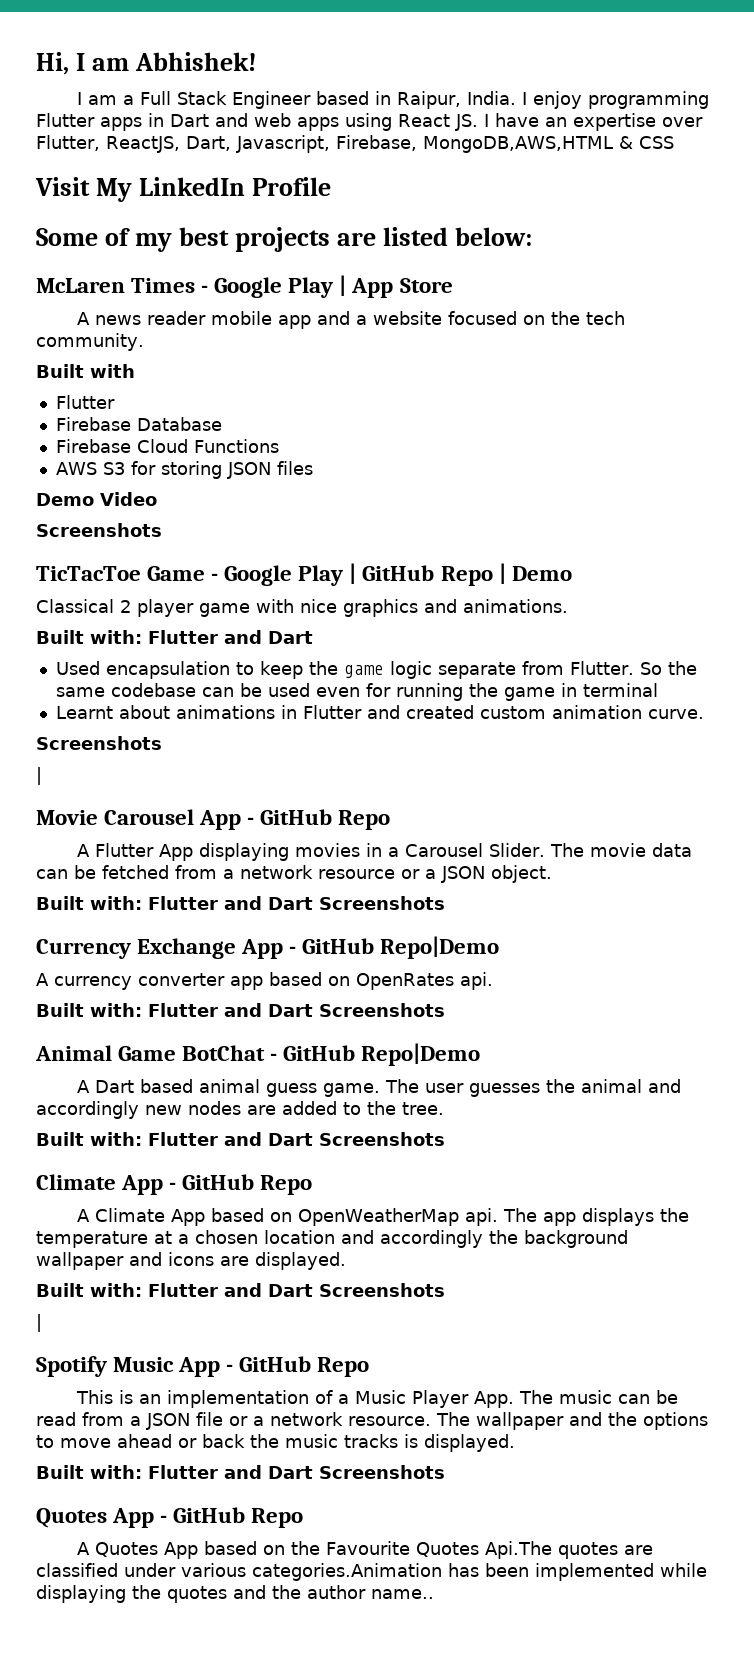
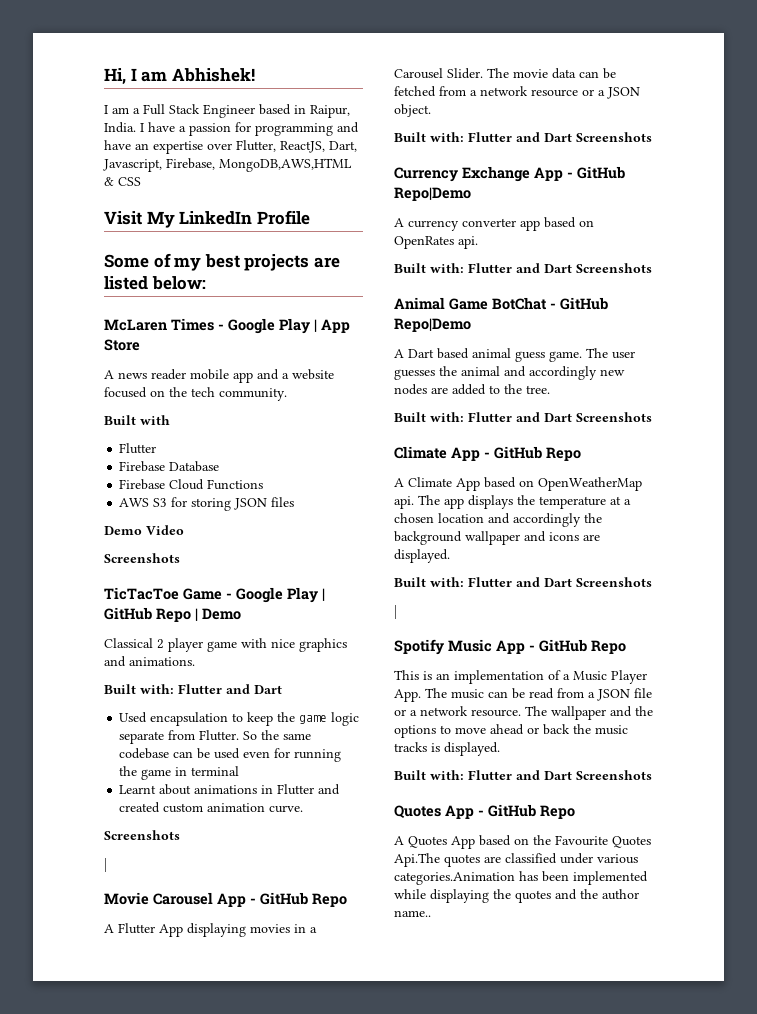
- I enjoy programming Flutter apps in Dart and web apps using React JS. I have an expertise over Flutter, ReactJS, Dart, Javascript, Firebase, MongoDB,AWS,HTML & CSS
+ I have a passion for programming and have an expertise over Flutter, ReactJS, Dart, Javascript, Firebase, MongoDB,AWS,HTML & CSS

